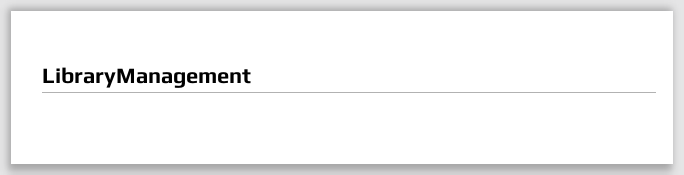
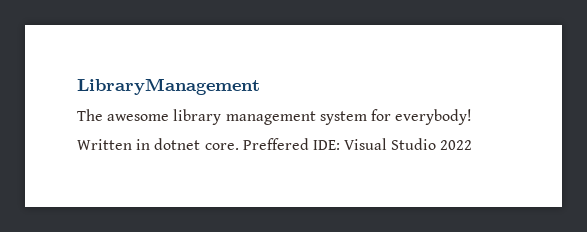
+ The awesome library management system for everybody!
+ Written in dotnet core. Preffered IDE: Visual Studio 2022

